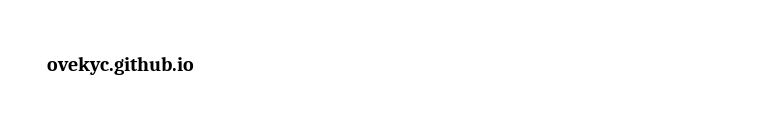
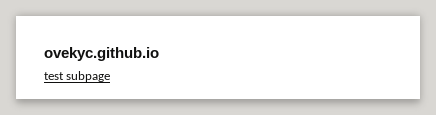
+ test subpage

